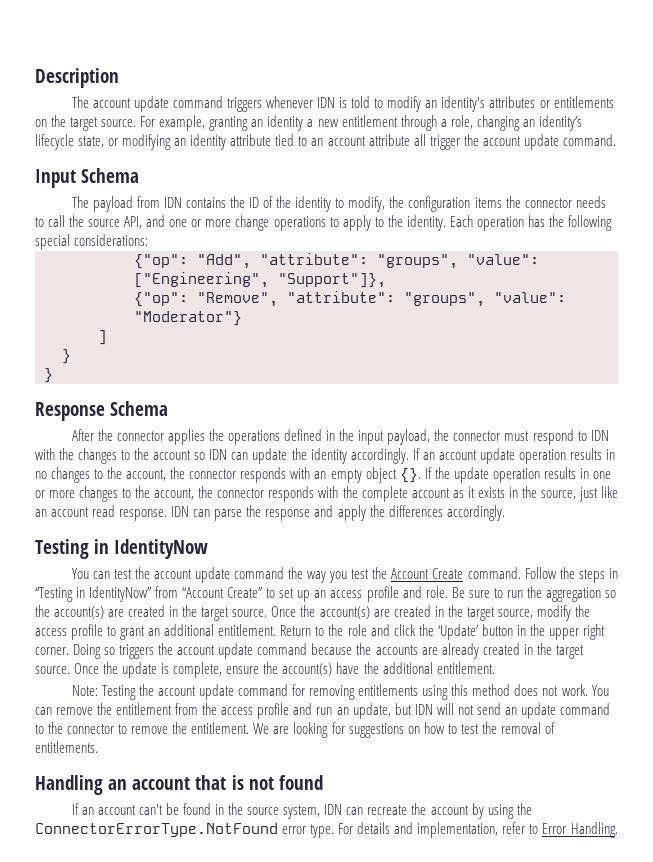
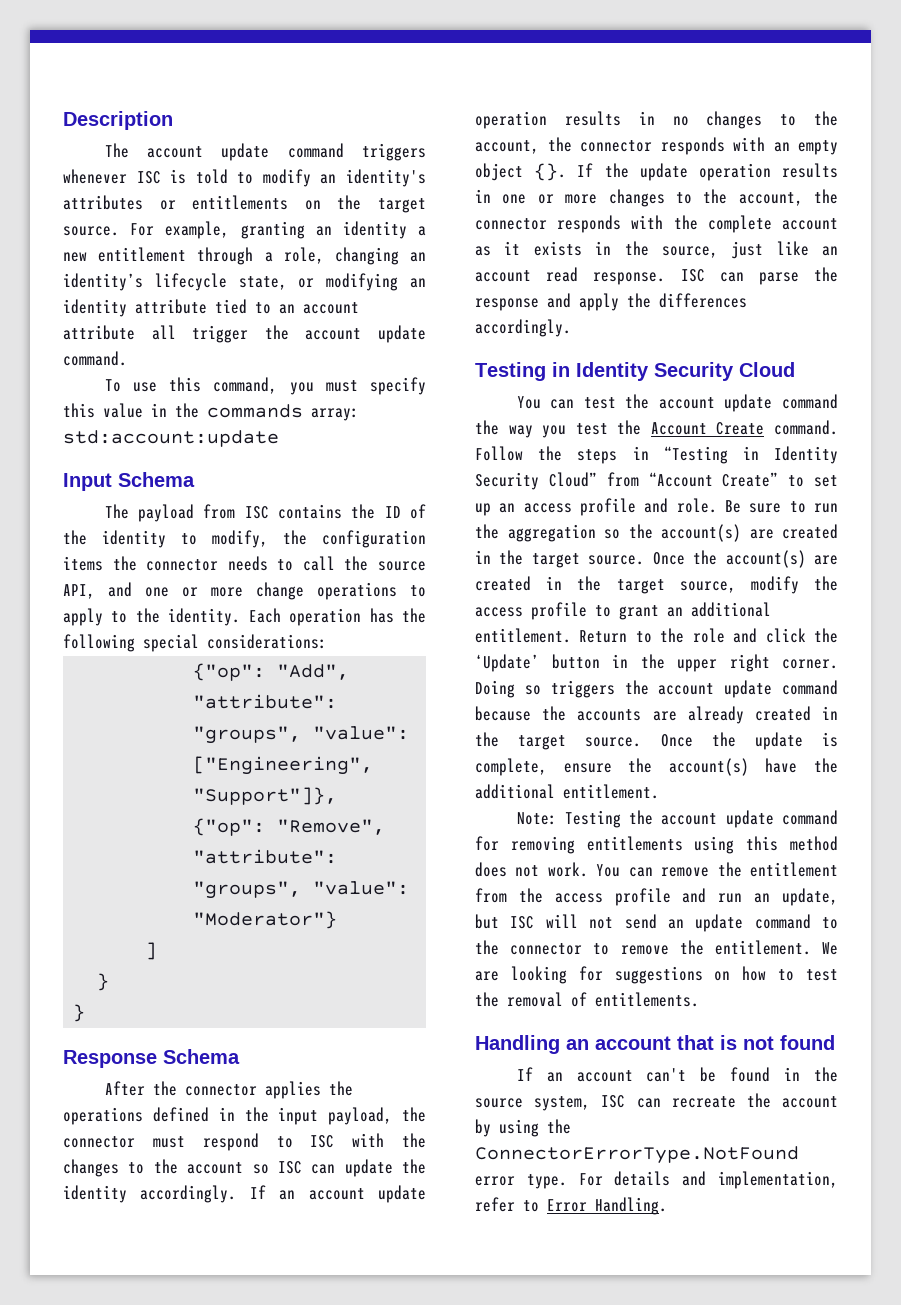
- The account update command triggers whenever IDN is told to modify an identity's attributes or entitlements on the target source.
+ The account update command triggers whenever ISC is told to modify an identity's attributes or entitlements on the target source.
+ To use this command, you must specify this value in the commands array: std:account:update
- The payload from IDN contains the ID of the identity to modify, the configuration items the connector needs to call the source API, and one or more change operations to apply to the identity.
+ The payload from ISC contains the ID of the identity to modify, the configuration items the connector needs to call the source API, and one or more change operations to apply to the identity.
- After the connector applies the operations defined in the input payload, the connector must respond to IDN with the changes to the account so IDN can update the identity accordingly.
+ After the connector applies the operations defined in the input payload, the connector must respond to ISC with the changes to the account so ISC can update the identity accordingly.
- IDN can parse the response and apply the differences accordingly.
+ ISC can parse the response and apply the differences accordingly.
- Testing in IdentityNow
+ Testing in Identity Security Cloud
- Follow the steps in “Testing in IdentityNow” from “Account Create” to set up an access profile and role.
+ Follow the steps in “Testing in Identity Security Cloud” from “Account Create” to set up an access profile and role.
- You can remove the entitlement from the access profile and run an update, but IDN will not send an update command to the connector to remove the entitlement.
+ You can remove the entitlement from the access profile and run an update, but ISC will not send an update command to the connector to remove the entitlement.
- If an account can't be found in the source system, IDN can recreate the account by using the ConnectorErrorType.NotFound error type.
+ If an account can't be found in the source system, ISC can recreate the account by using the ConnectorErrorType.NotFound error type.

